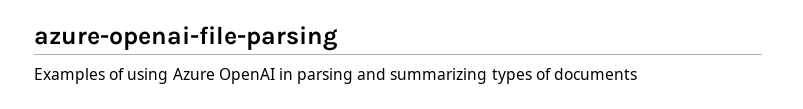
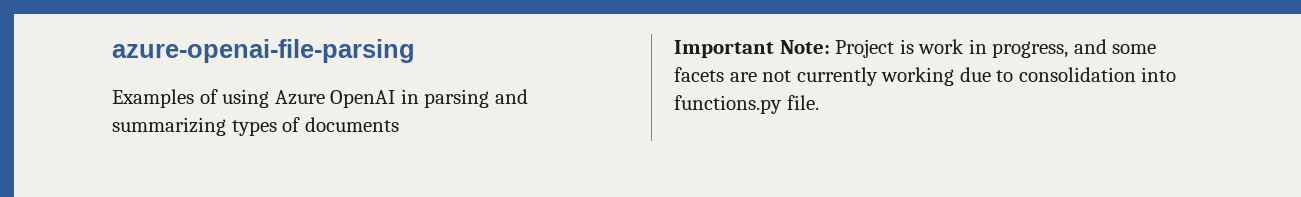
+ Important Note: Project is work in progress, and some facets are not currently working due to consolidation into functions.py file.

